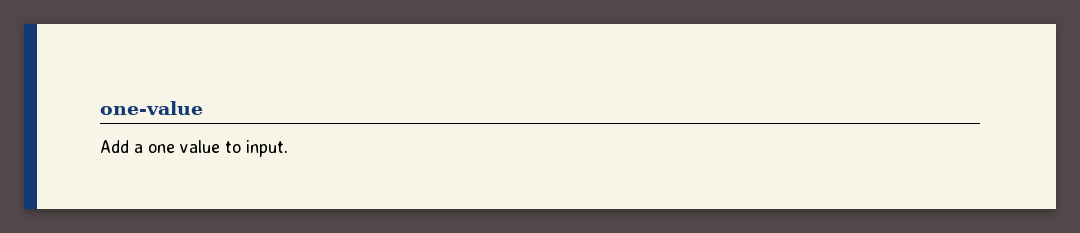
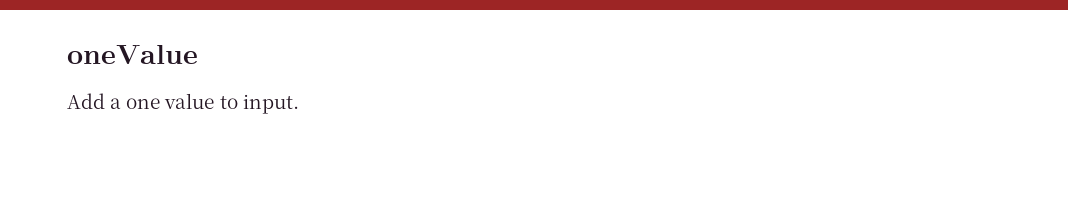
- one-value
+ oneValue

